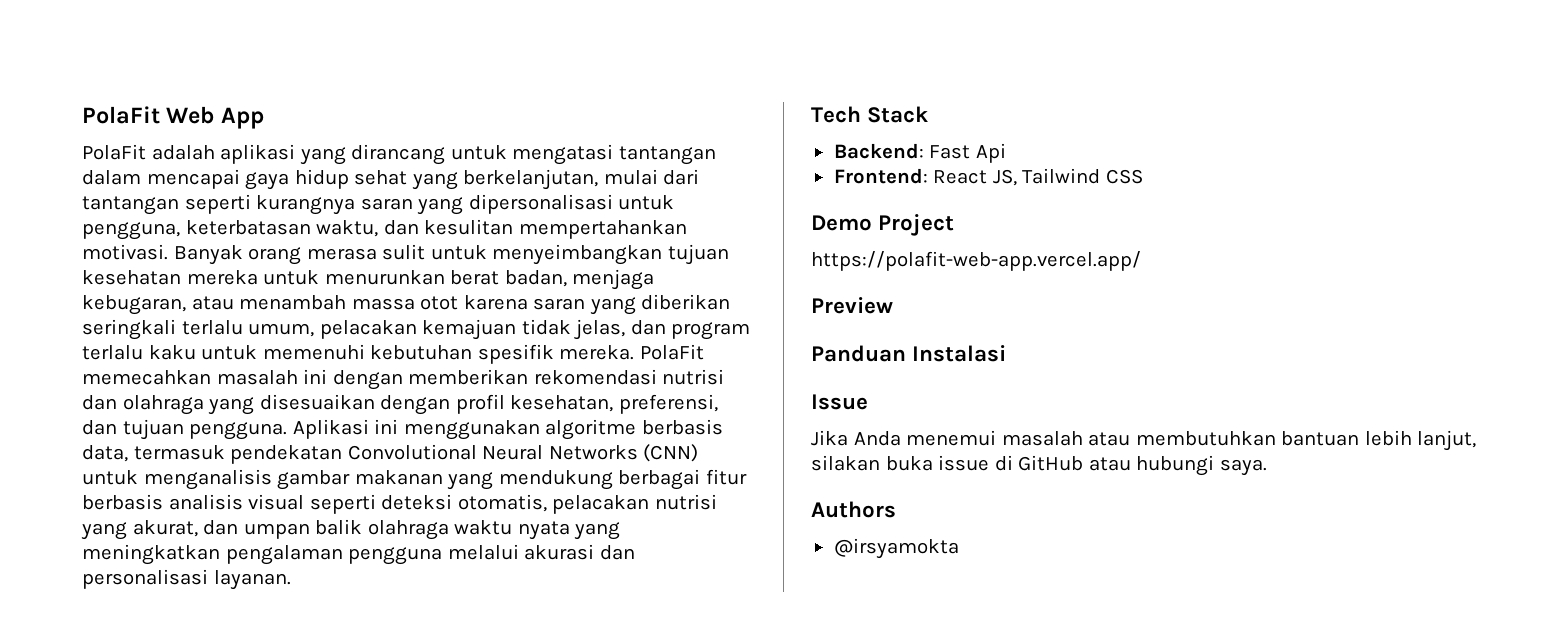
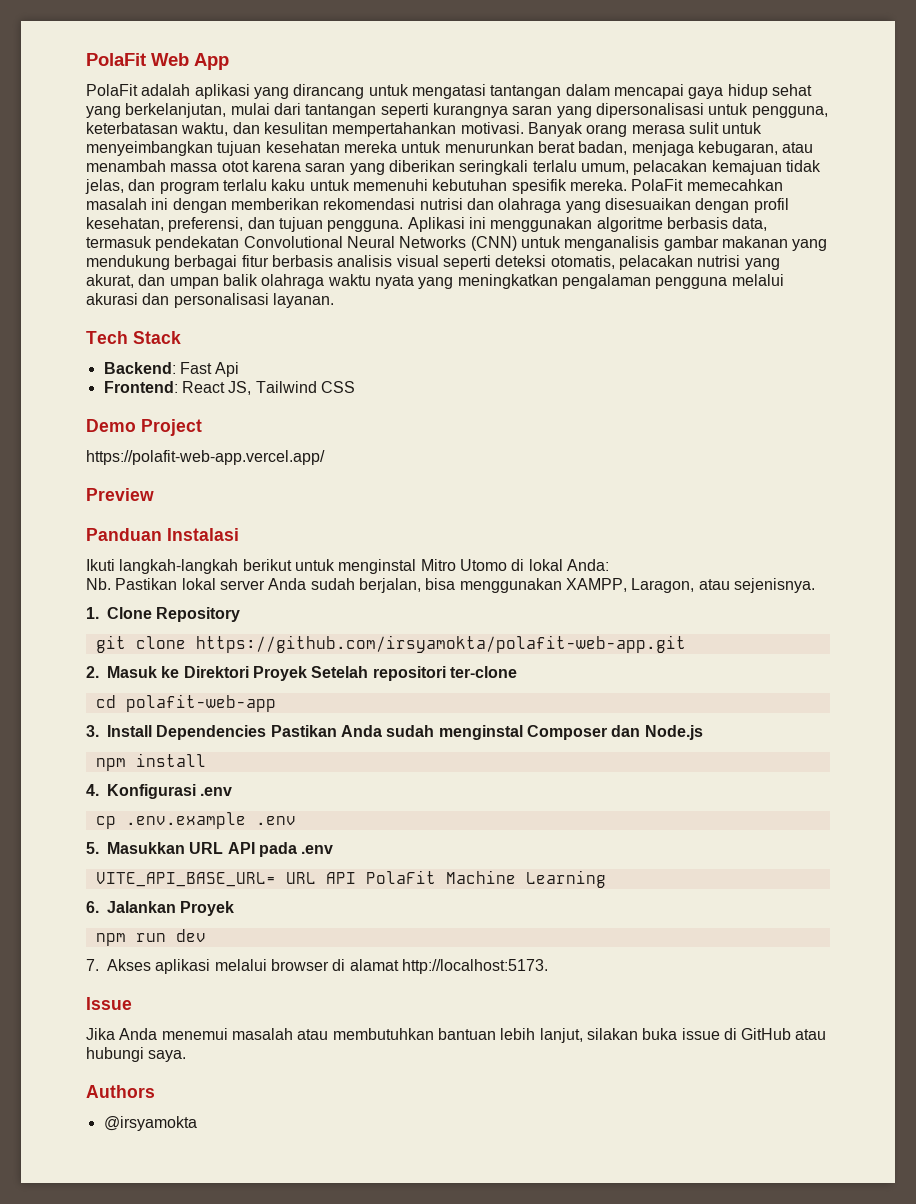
+ Ikuti langkah-langkah berikut untuk menginstal Mitro Utomo di lokal Anda:
+ Nb. Pastikan lokal server Anda sudah berjalan, bisa menggunakan XAMPP, Laragon, atau sejenisnya.
+ 1. Clone Repository
+ git clone https://github.com/irsyamokta/polafit-web-app.git
+ 2. Masuk ke Direktori Proyek Setelah repositori ter-clone
+ cd polafit-web-app
+ 3. Install Dependencies Pastikan Anda sudah menginstal Composer dan Node.js
+ npm install
+ 4. Konfigurasi .env
+ cp .env.example .env
+ 5. Masukkan URL API pada .env
+ VITE_API_BASE_URL= URL API PolaFit Machine Learning
+ 6. Jalankan Proyek
+ npm run dev
+ 7. Akses aplikasi melalui browser di alamat http://localhost:5173.

